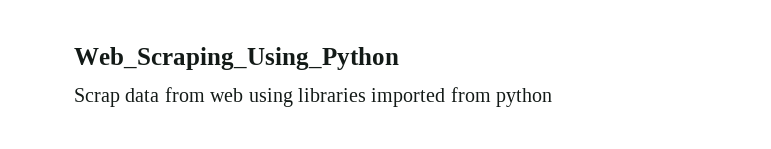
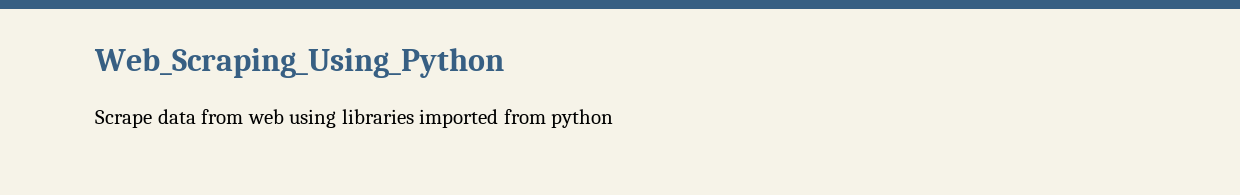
- Scrap data from web using libraries imported from python
+ Scrape data from web using libraries imported from python

